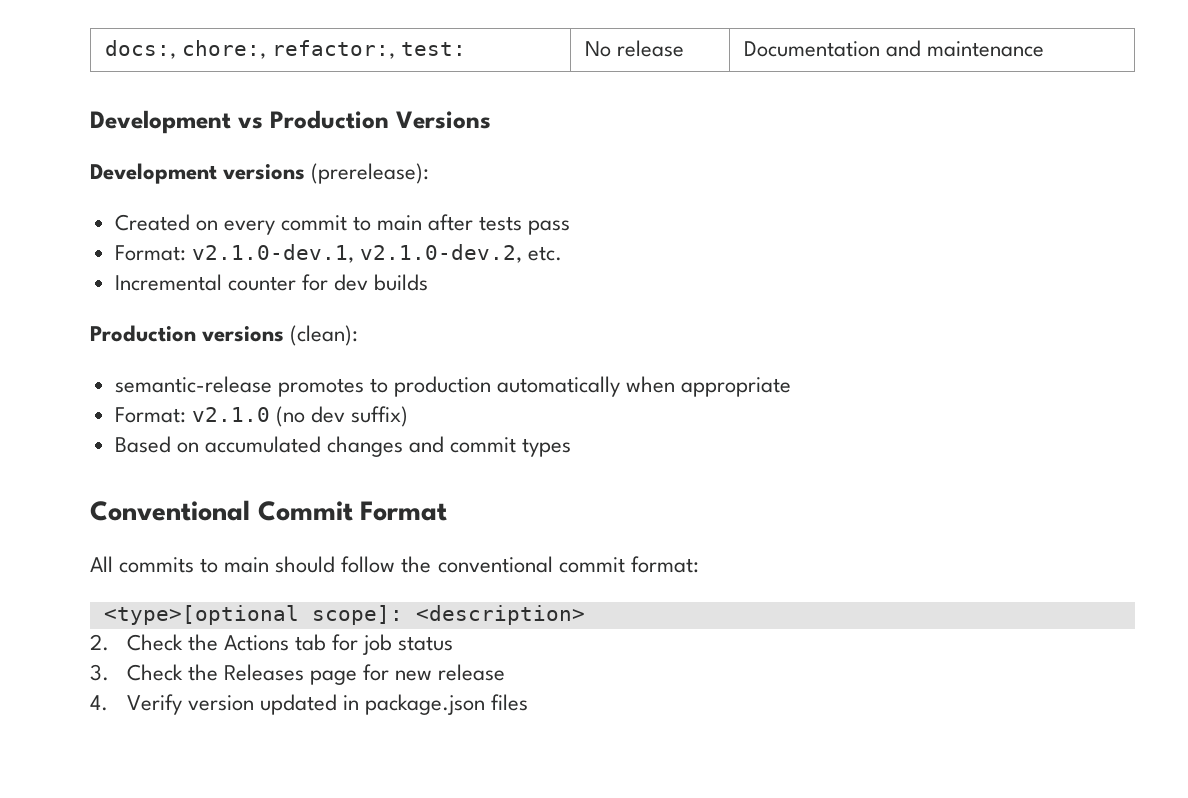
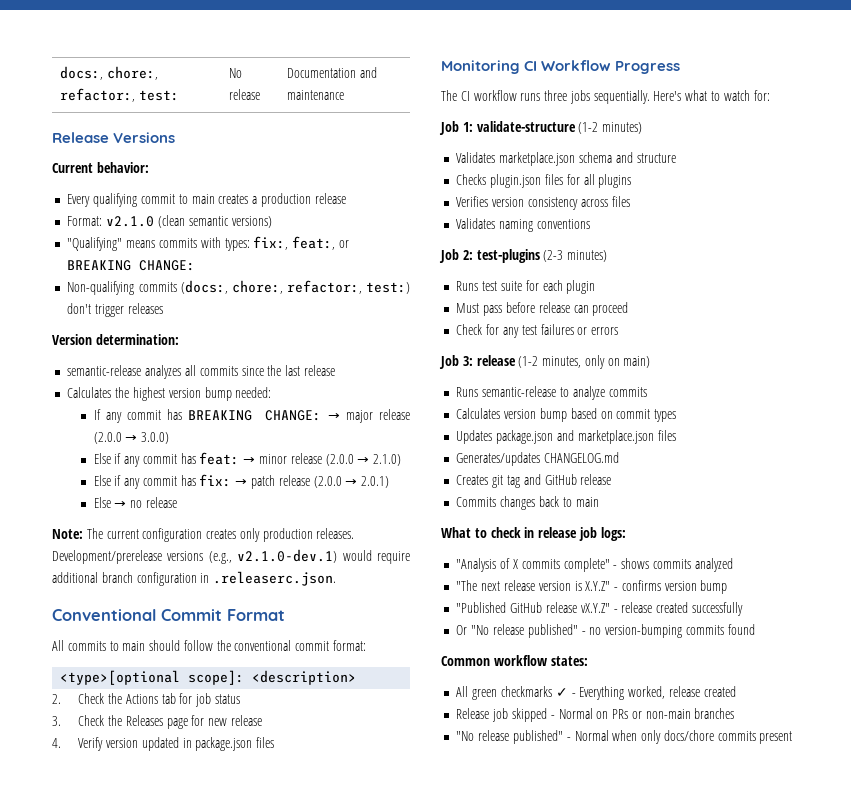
- Development vs Production Versions
- Development versions (prerelease):
- Created on every commit to main after tests pass
- Format: v2.1.0-dev.1, v2.1.0-dev.2, etc.
- Incremental counter for dev builds
- Production versions (clean):
- semantic-release promotes to production automatically when appropriate
- Format: v2.1.0 (no dev suffix)
- Based on accumulated changes and commit types
+ Release Versions
+ Current behavior:
+ Every qualifying commit to main creates a production release
+ Format: v2.1.0 (clean semantic versions)
+ "Qualifying" means commits with types: fix:, feat:, or BREAKING CHANGE:
+ Non-qualifying commits (docs:, chore:, refactor:, test:) don't trigger releases
+ Version determination:
+ semantic-release analyzes all commits since the last release
+ Calculates the highest version bump needed:
+ If any commit has BREAKING CHANGE: → major release (2.0.0 → 3.0.0)
+ Else if any commit has feat: → minor release (2.0.0 → 2.1.0)
+ Else if any commit has fix: → patch release (2.0.0 → 2.0.1)
+ Else → no release
+ Note: The current configuration creates only production releases. Development/prerelease versions (e.g., v2.1.0-dev.1) would require additional branch configuration in .releaserc.json.
+ Monitoring CI Workflow Progress
+ The CI workflow runs three jobs sequentially. Here's what to watch for:
+ Job 1: validate-structure (1-2 minutes)
+ Validates marketplace.json schema and structure
+ Checks plugin.json files for all plugins
+ Verifies version consistency across files
+ Validates naming conventions
+ Job 2: test-plugins (2-3 minutes)
+ Runs test suite for each plugin
+ Must pass before release can proceed
+ Check for any test failures or errors
+ Job 3: release (1-2 minutes, only on main)
+ Runs semantic-release to analyze commits
+ Calculates version bump based on commit types
+ Updates package.json and marketplace.json files
+ Generates/updates CHANGELOG.md
+ Creates git tag and GitHub release
+ Commits changes back to main
+ What to check in release job logs:
+ "Analysis of X commits complete" - shows commits analyzed
+ "The next release version is X.Y.Z" - confirms version bump
+ "Published GitHub release vX.Y.Z" - release created successfully
+ Or "No release published" - no version-bumping commits found
+ Common workflow states:
+ All green checkmarks ✓ - Everything worked, release created
+ Release job skipped - Normal on PRs or non-main branches
+ "No release published" - Normal when only docs/chore commits present

